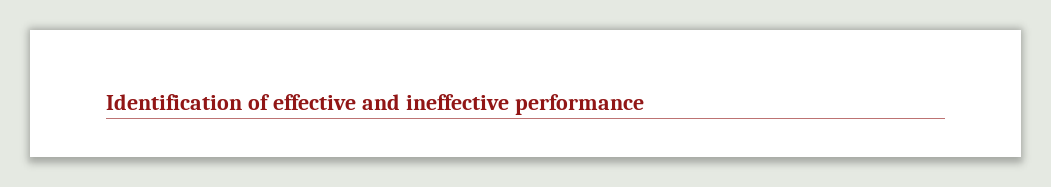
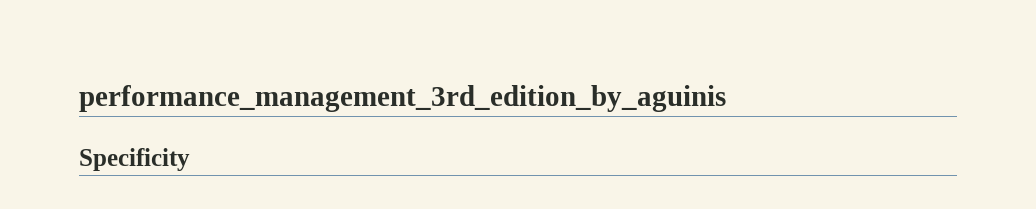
- Identification of effective and ineffective performance
+ performance_management_3rd_edition_by_aguinis
+ Specificity

